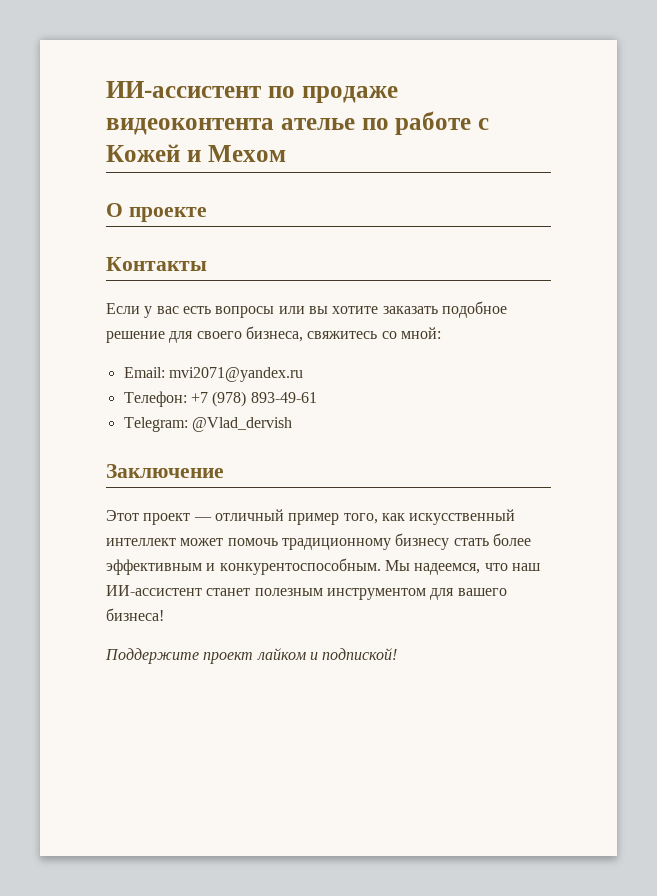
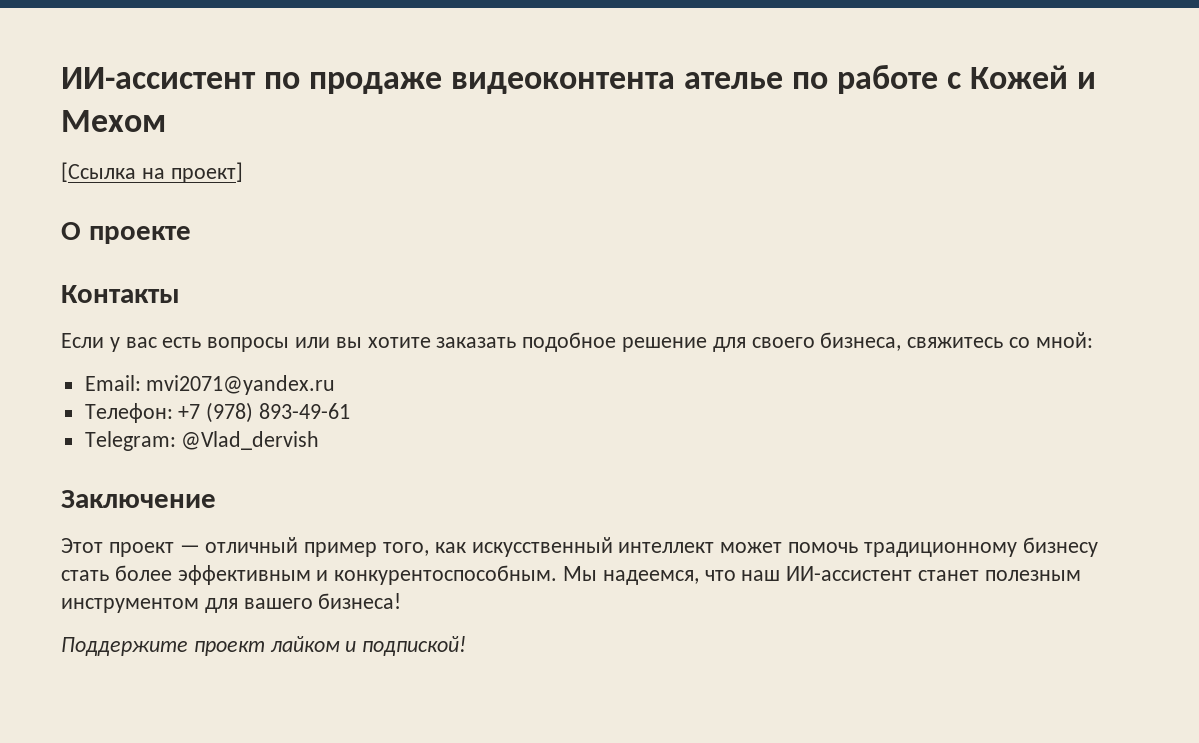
+ [Ссылка на проект]

